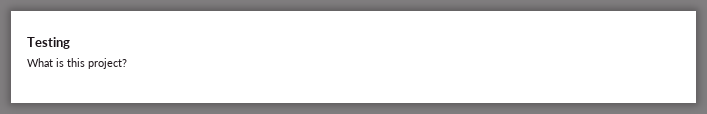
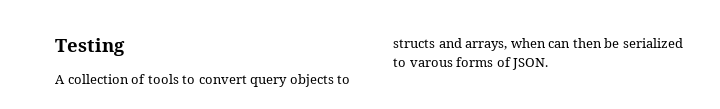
- What is this project?
+ A collection of tools to convert query objects to structs and arrays, when can then be serialized to varous forms of JSON.

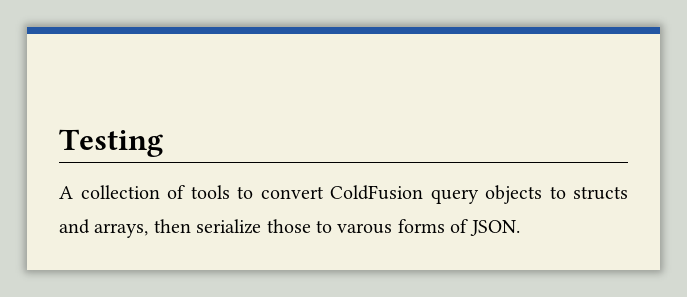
- A collection of tools to convert query objects to structs and arrays, when can then be serialized to varous forms of JSON.
+ A collection of tools to convert ColdFusion query objects to structs and arrays, then serialize those to varous forms of JSON.

